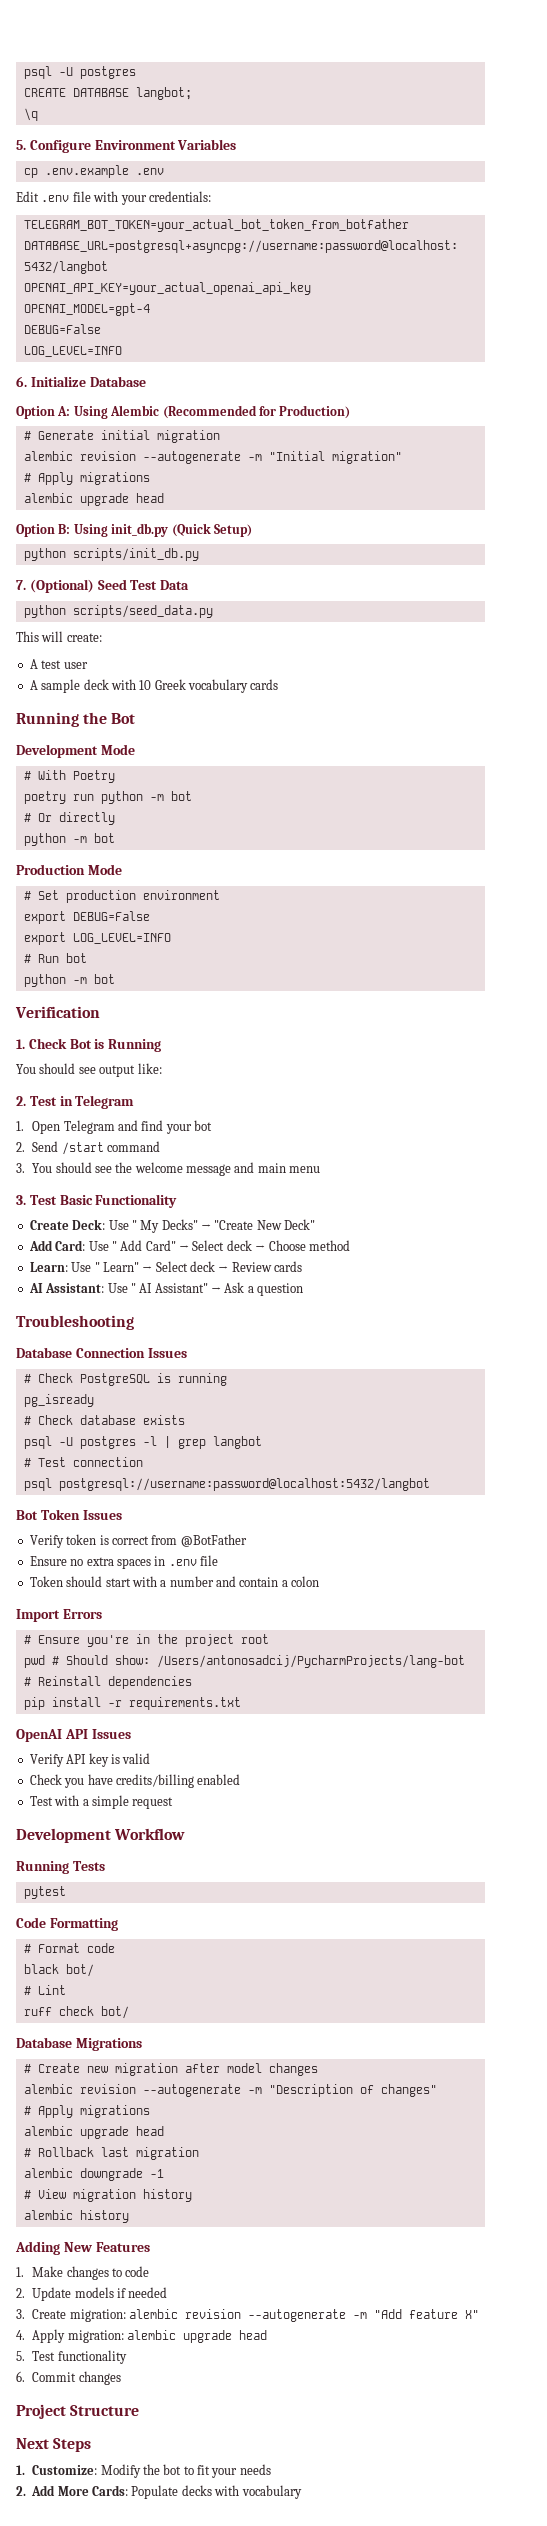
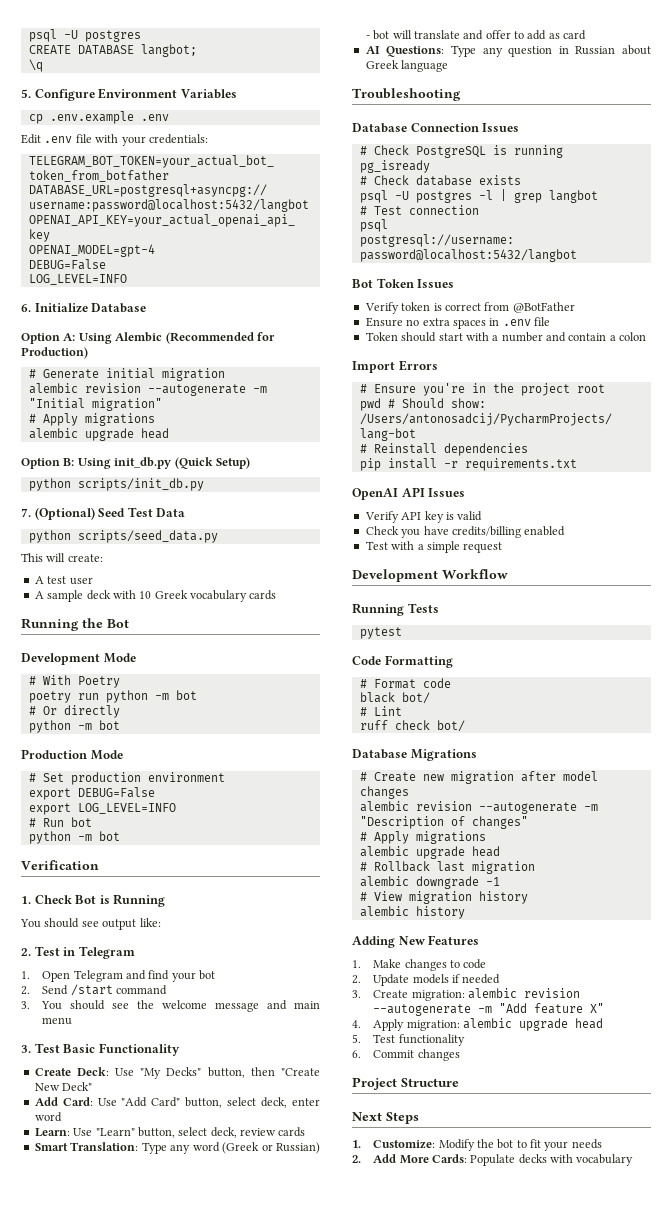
- Create Deck: Use " My Decks" → "Create New Deck"
+ Create Deck: Use "My Decks" button, then "Create New Deck"
- Add Card: Use " Add Card" → Select deck → Choose method
- Learn: Use " Learn" → Select deck → Review cards
- AI Assistant: Use " AI Assistant" → Ask a question
+ Add Card: Use "Add Card" button, select deck, enter word
+ Learn: Use "Learn" button, select deck, review cards
+ Smart Translation: Type any word (Greek or Russian) - bot will translate and offer to add as card
+ AI Questions: Type any question in Russian about Greek language

